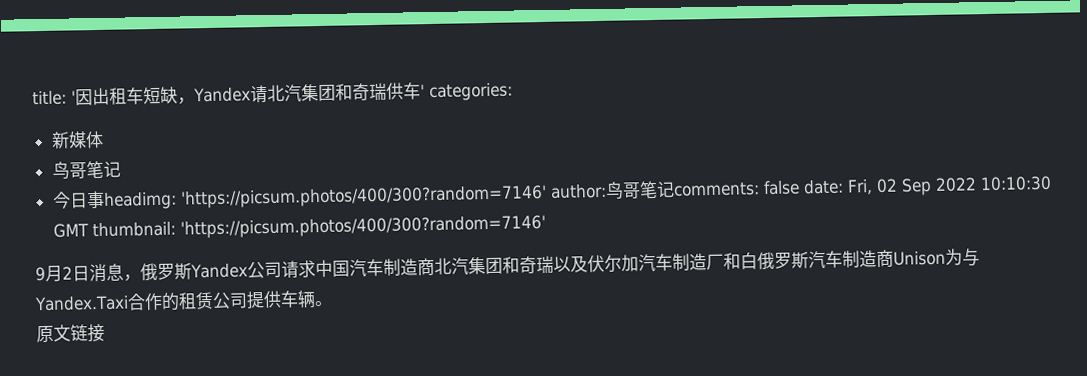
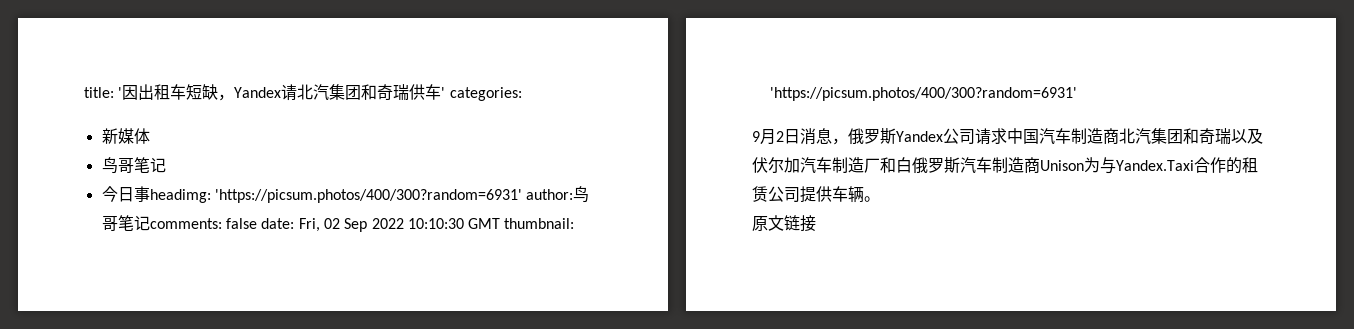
- 今日事headimg: 'https://picsum.photos/400/300?random=7146' author:鸟哥笔记comments: false date: Fri, 02 Sep 2022 10:10:30 GMT thumbnail: 'https://picsum.photos/400/300?random=7146'
+ 今日事headimg: 'https://picsum.photos/400/300?random=6931' author:鸟哥笔记comments: false date: Fri, 02 Sep 2022 10:10:30 GMT thumbnail: 'https://picsum.photos/400/300?random=6931'

